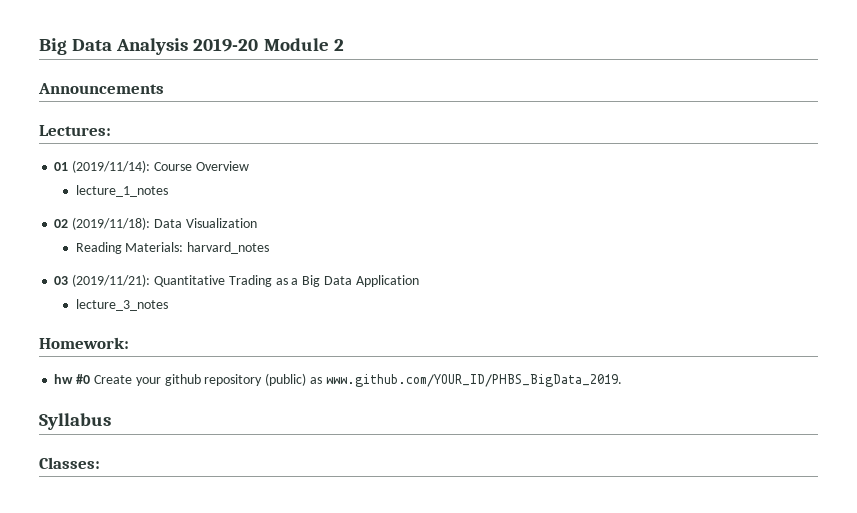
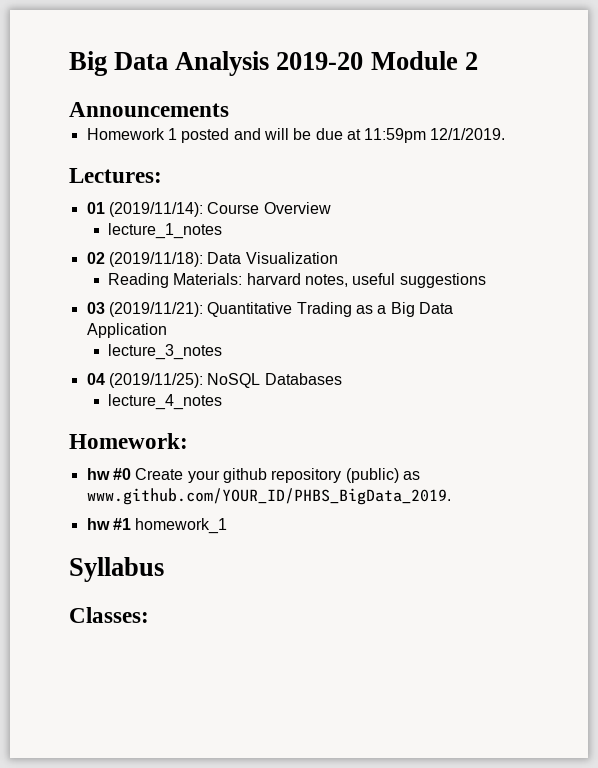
+ Homework 1 posted and will be due at 11:59pm 12/1/2019.
- Reading Materials: harvard_notes
+ Reading Materials: harvard notes, useful suggestions
+ 04 (2019/11/25): NoSQL Databases
+ lecture_4_notes
+ hw #1 homework_1

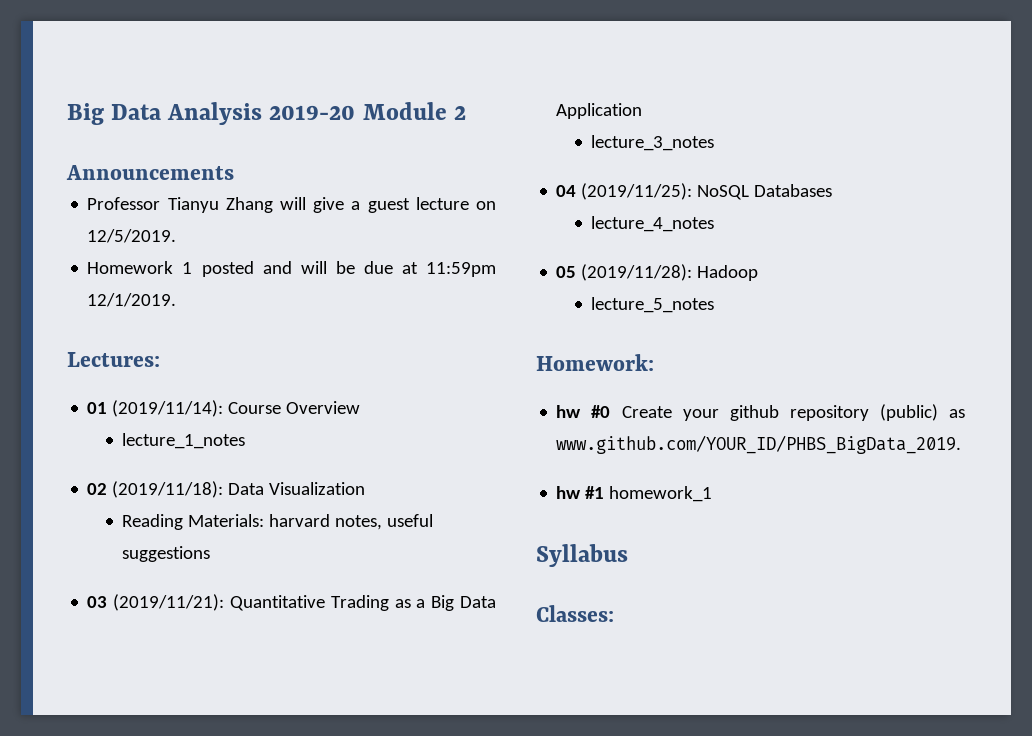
+ Professor Tianyu Zhang will give a guest lecture on 12/5/2019.
+ 05 (2019/11/28): Hadoop
+ lecture_5_notes

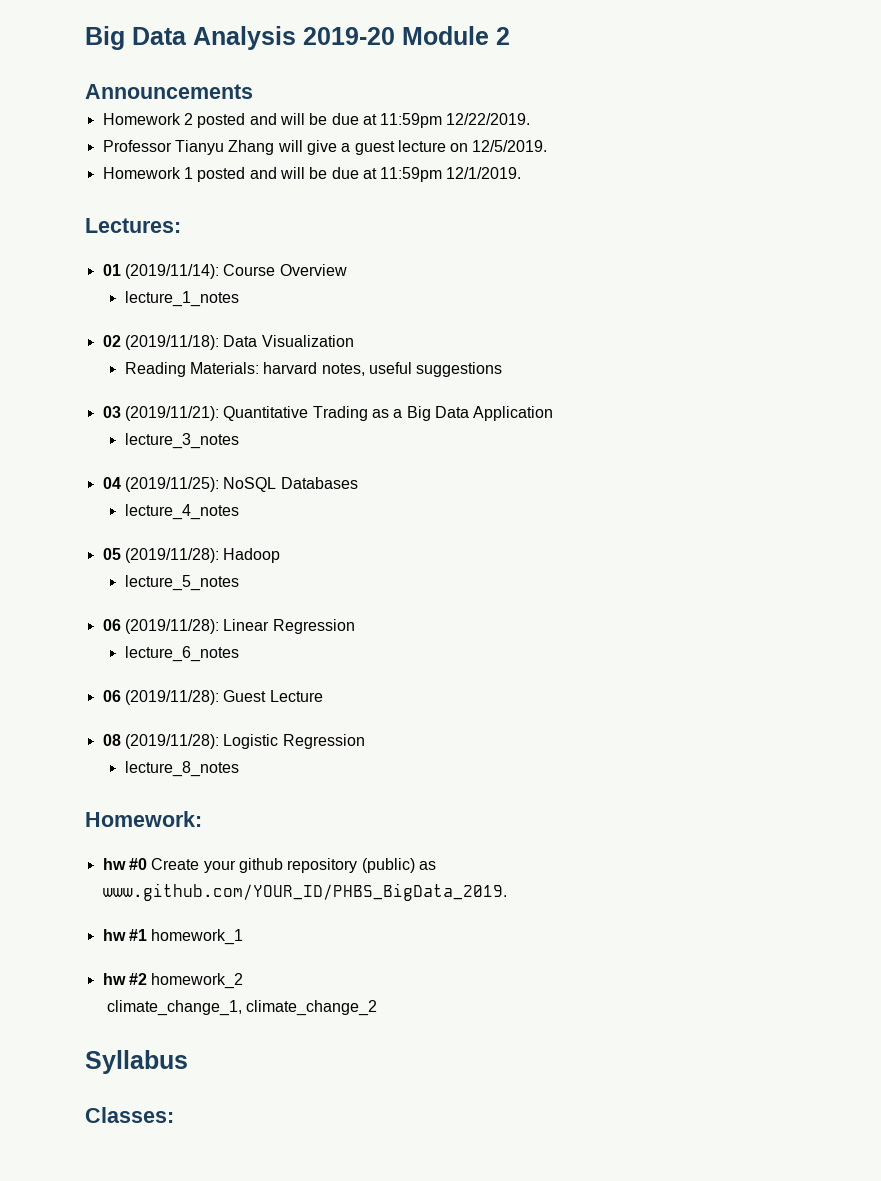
+ Homework 2 posted and will be due at 11:59pm 12/22/2019.
+ 06 (2019/11/28): Linear Regression
+ lecture_6_notes
+ 06 (2019/11/28): Guest Lecture
+ 08 (2019/11/28): Logistic Regression
+ lecture_8_notes
+ hw #2 homework_2
+ climate_change_1, climate_change_2

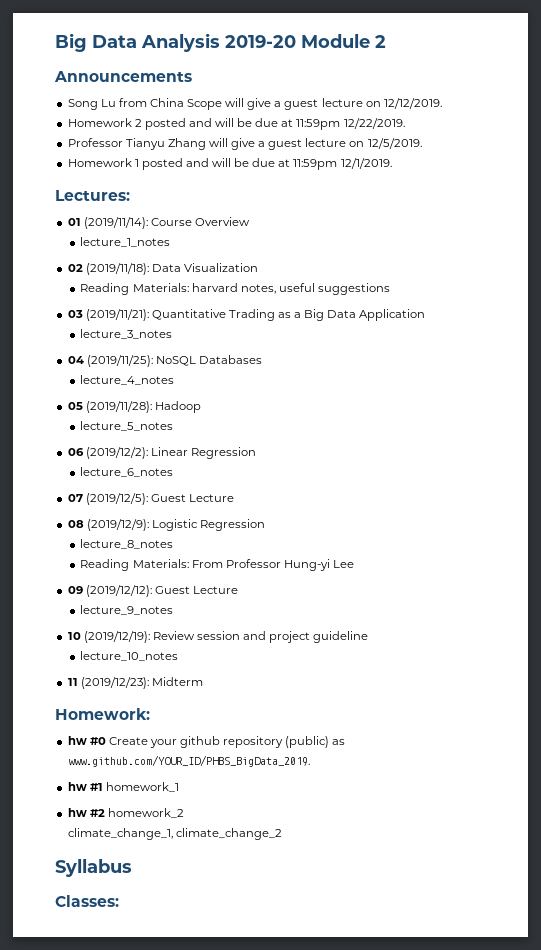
+ Song Lu from China Scope will give a guest lecture on 12/12/2019.
- 06 (2019/11/28): Linear Regression
+ 06 (2019/12/2): Linear Regression
- 06 (2019/11/28): Guest Lecture
+ 07 (2019/12/5): Guest Lecture
- 08 (2019/11/28): Logistic Regression
+ 08 (2019/12/9): Logistic Regression
+ Reading Materials: From Professor Hung-yi Lee
+ 09 (2019/12/12): Guest Lecture
+ lecture_9_notes
+ 10 (2019/12/19): Review session and project guideline
+ lecture_10_notes
+ 11 (2019/12/23): Midterm

